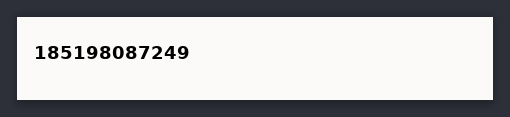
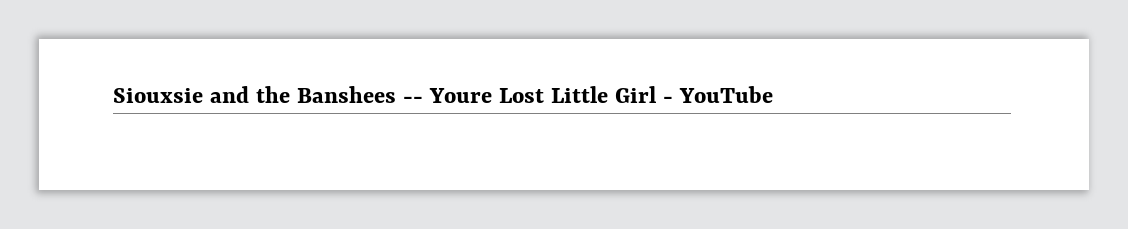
- 185198087249
+ Siouxsie and the Banshees -- Youre Lost Little Girl - YouTube

